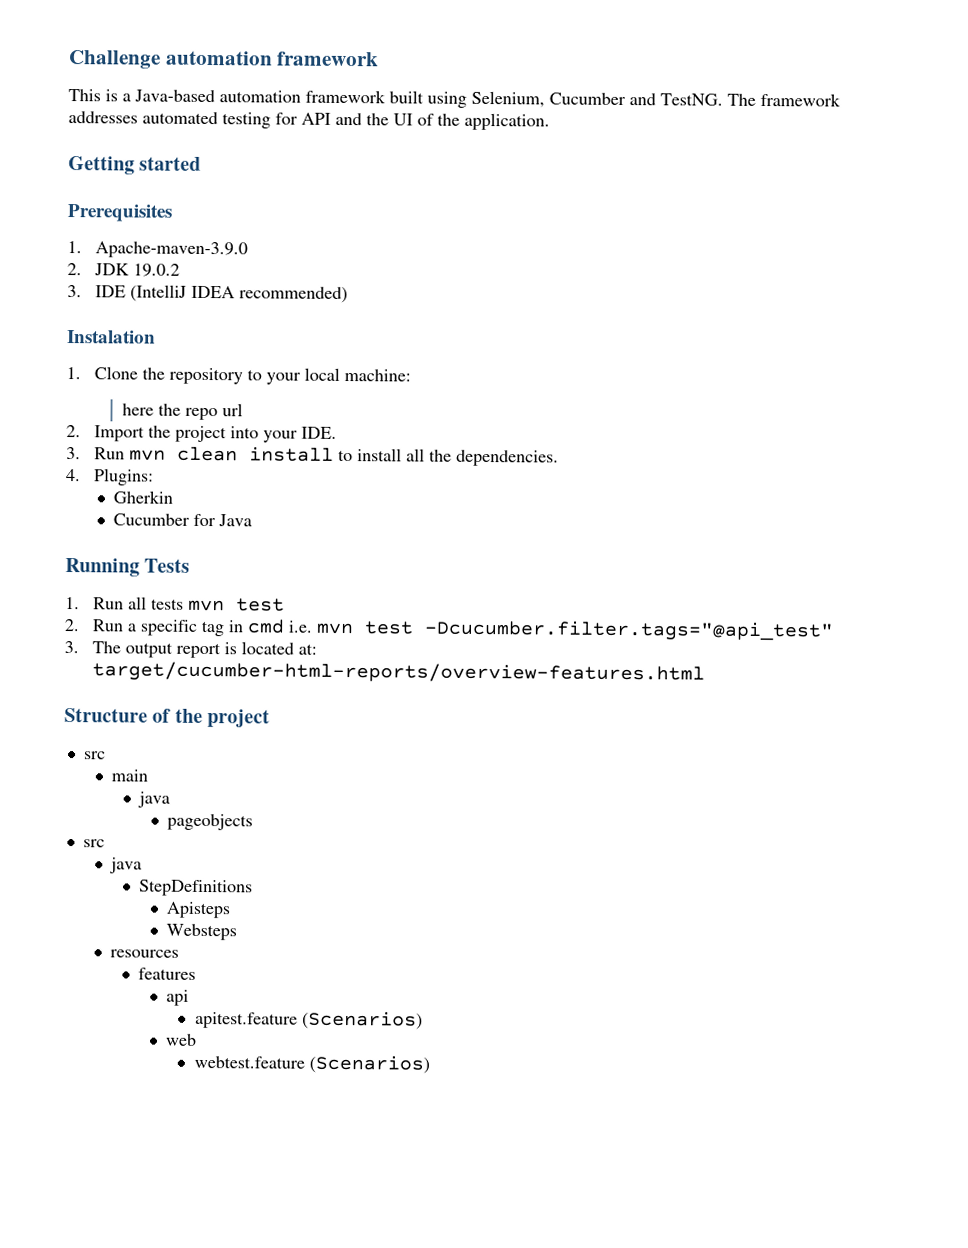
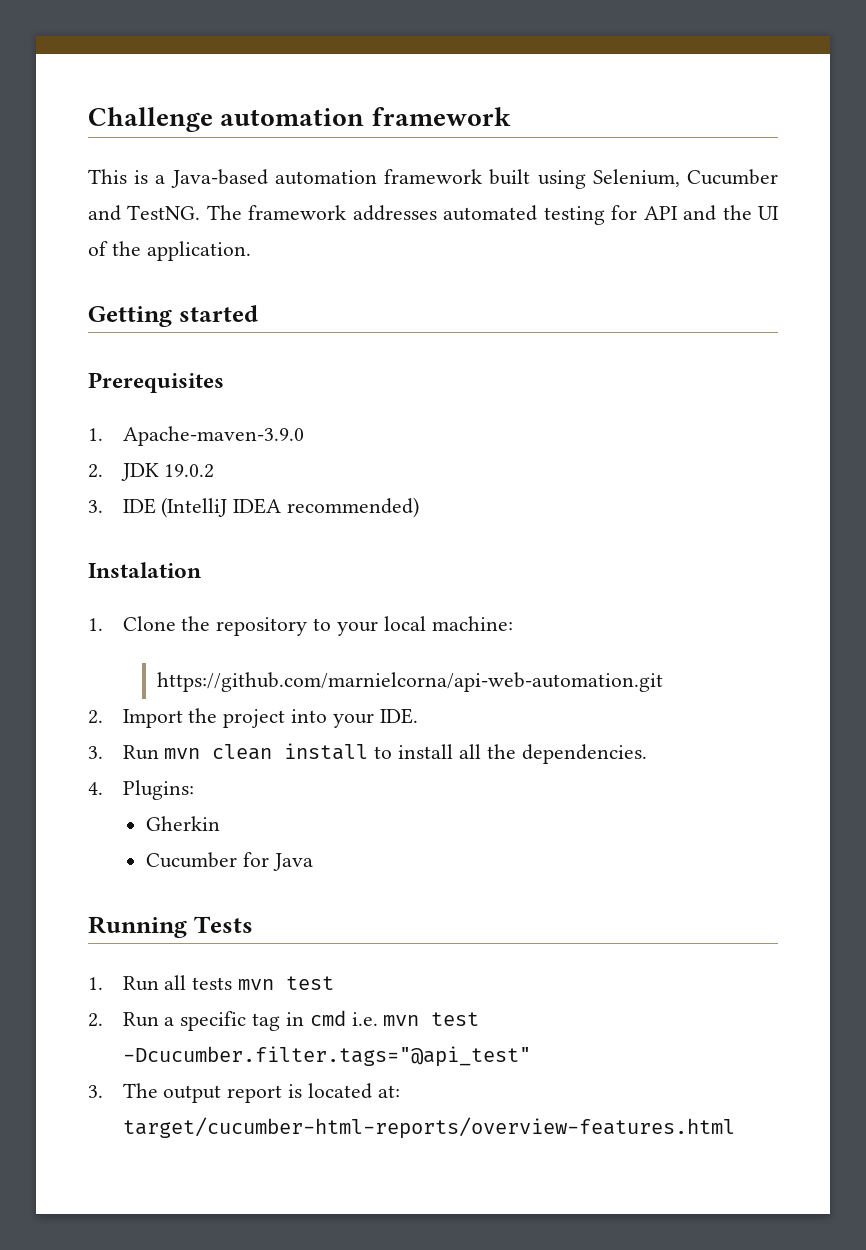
- here the repo url
+ https://github.com/marnielcorna/api-web-automation.git
- Structure of the project
- src
- main
- java
- pageobjects
- src
- java
- StepDefinitions
- Apisteps
- Websteps
- resources
- features
- api
- apitest.feature (Scenarios)
- web
- webtest.feature (Scenarios)

